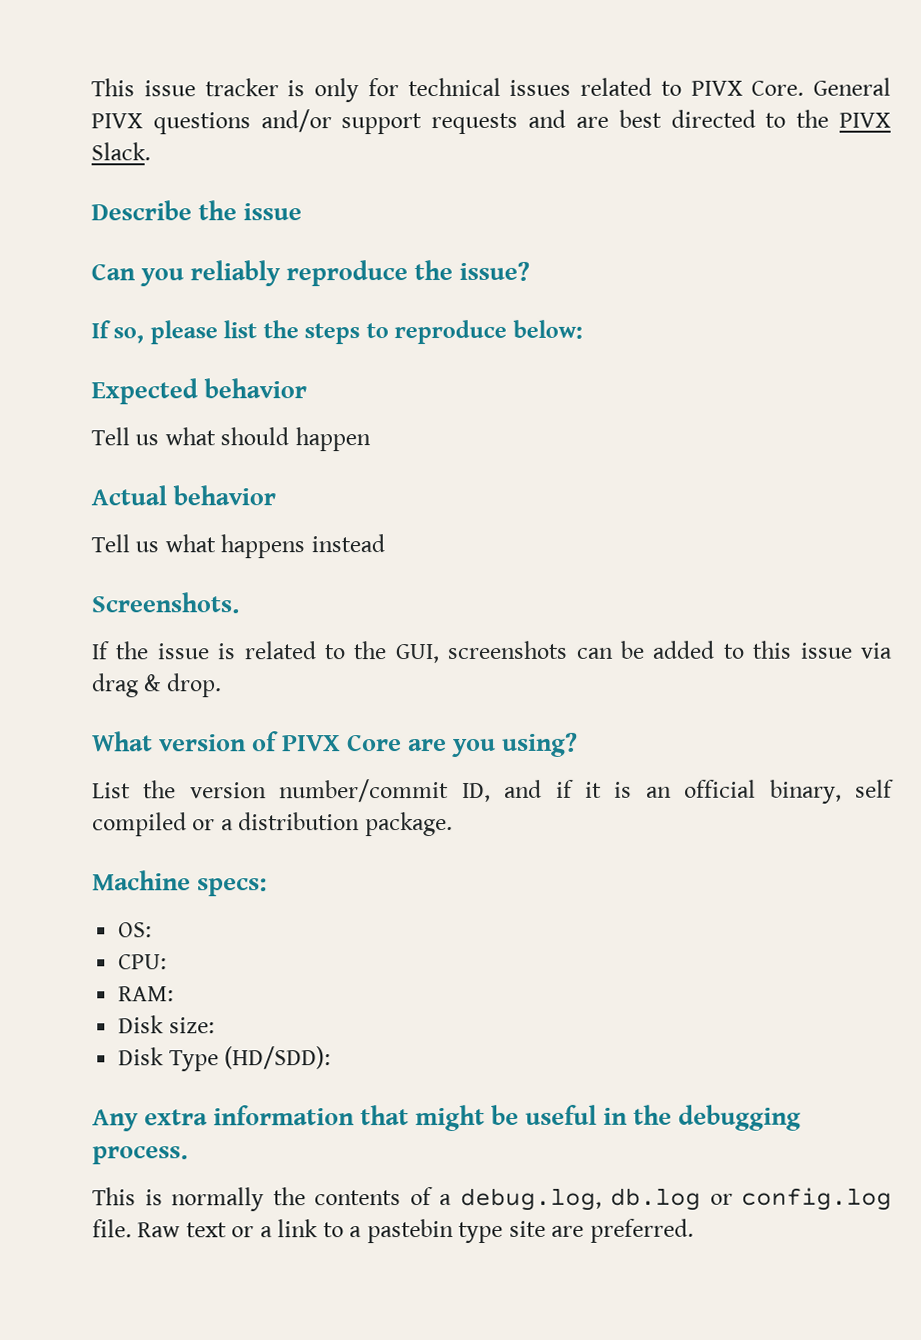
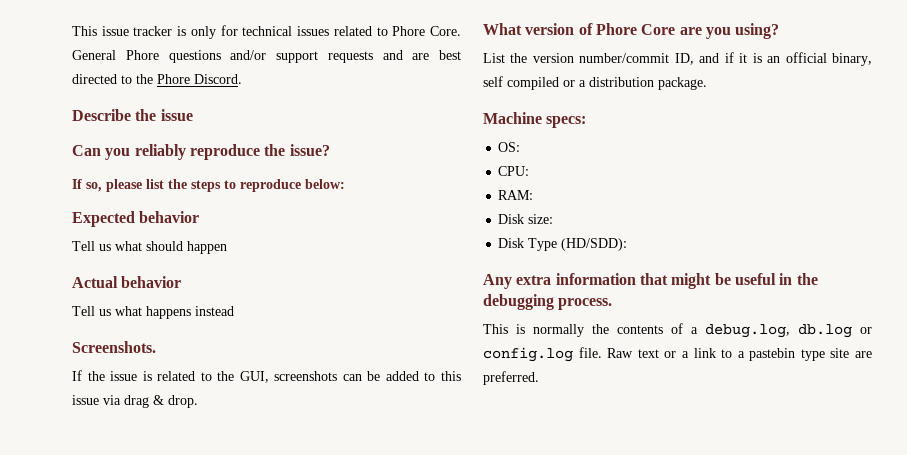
- This issue tracker is only for technical issues related to PIVX Core.
+ This issue tracker is only for technical issues related to Phore Core.
- General PIVX questions and/or support requests and are best directed to the PIVX Slack.
+ General Phore questions and/or support requests and are best directed to the Phore Discord.
- What version of PIVX Core are you using?
+ What version of Phore Core are you using?

